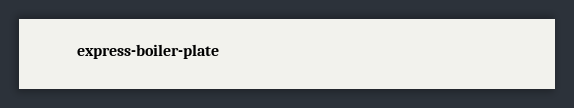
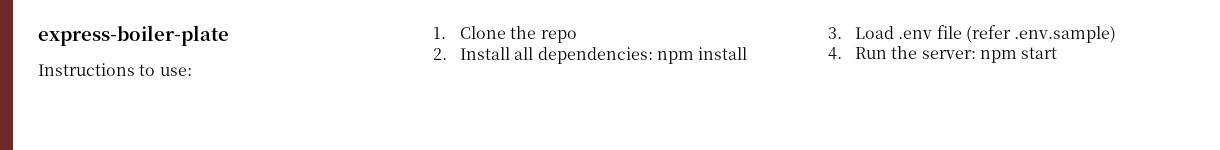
+ Instructions to use:
+ 1. Clone the repo
+ 2. Install all dependencies: npm install
+ 3. Load .env file (refer .env.sample)
+ 4. Run the server: npm start

